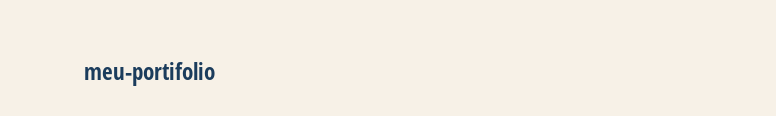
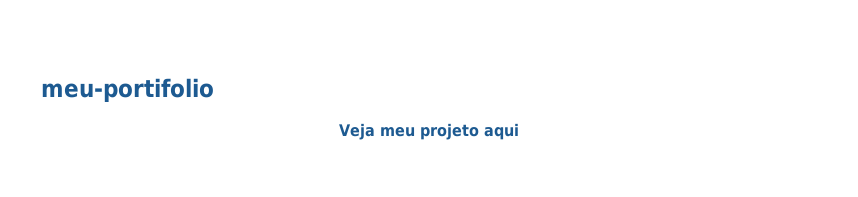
+ Veja meu projeto aqui

